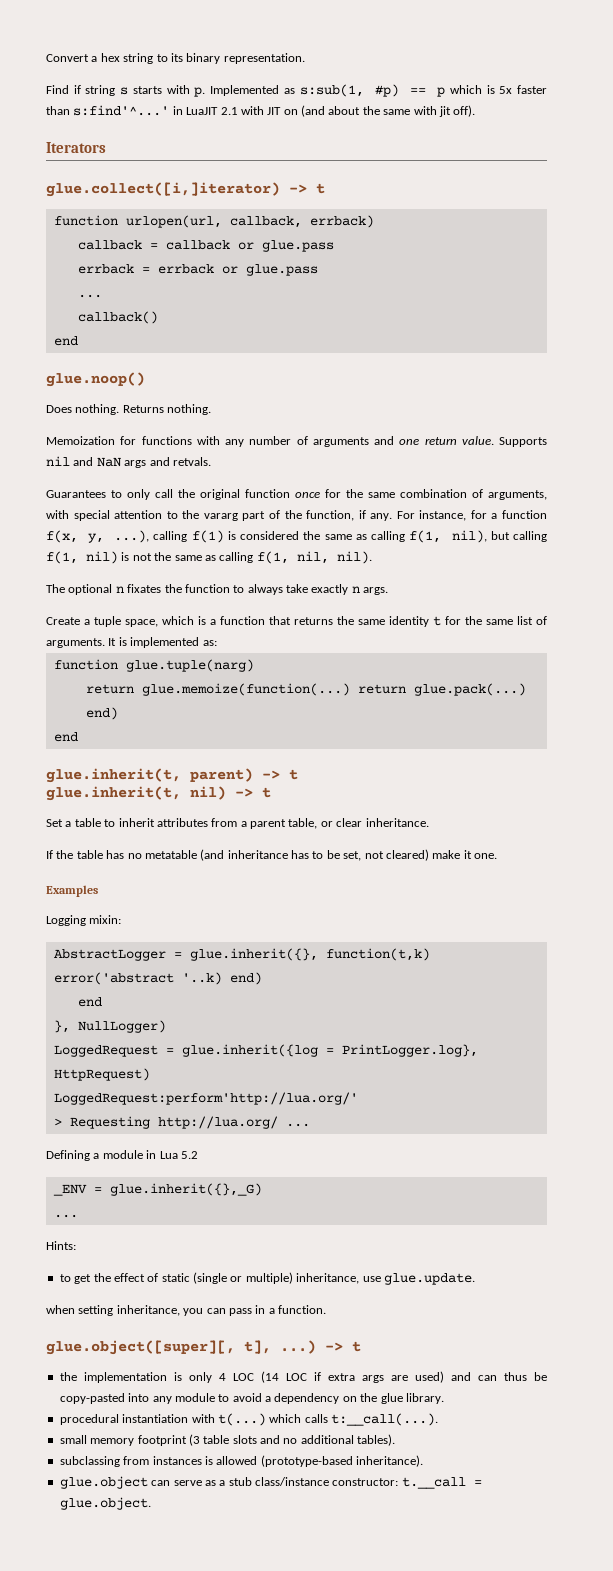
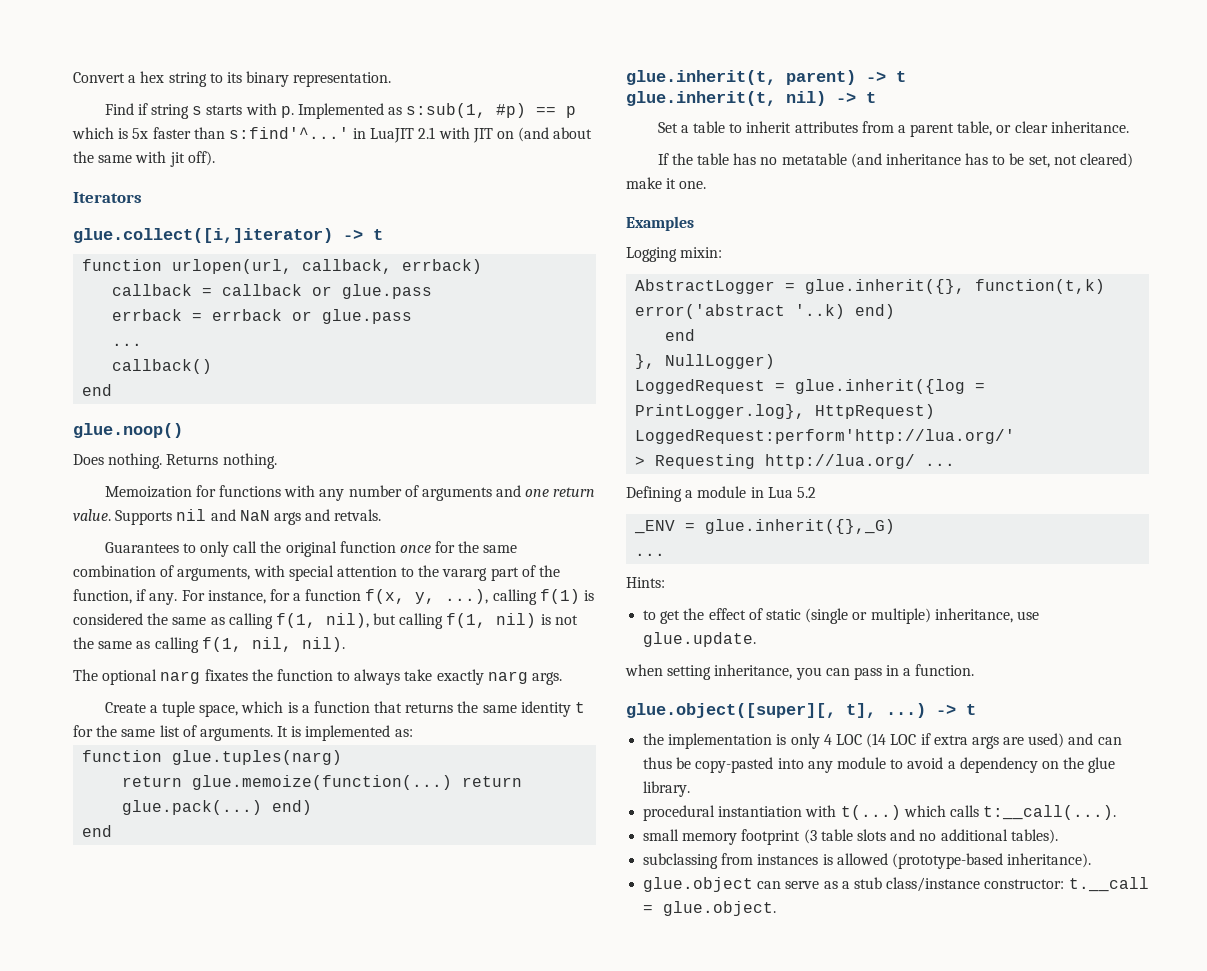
- The optional n fixates the function to always take exactly n args.
+ The optional narg fixates the function to always take exactly narg args.
- function glue.tuple(narg)
+ function glue.tuples(narg)

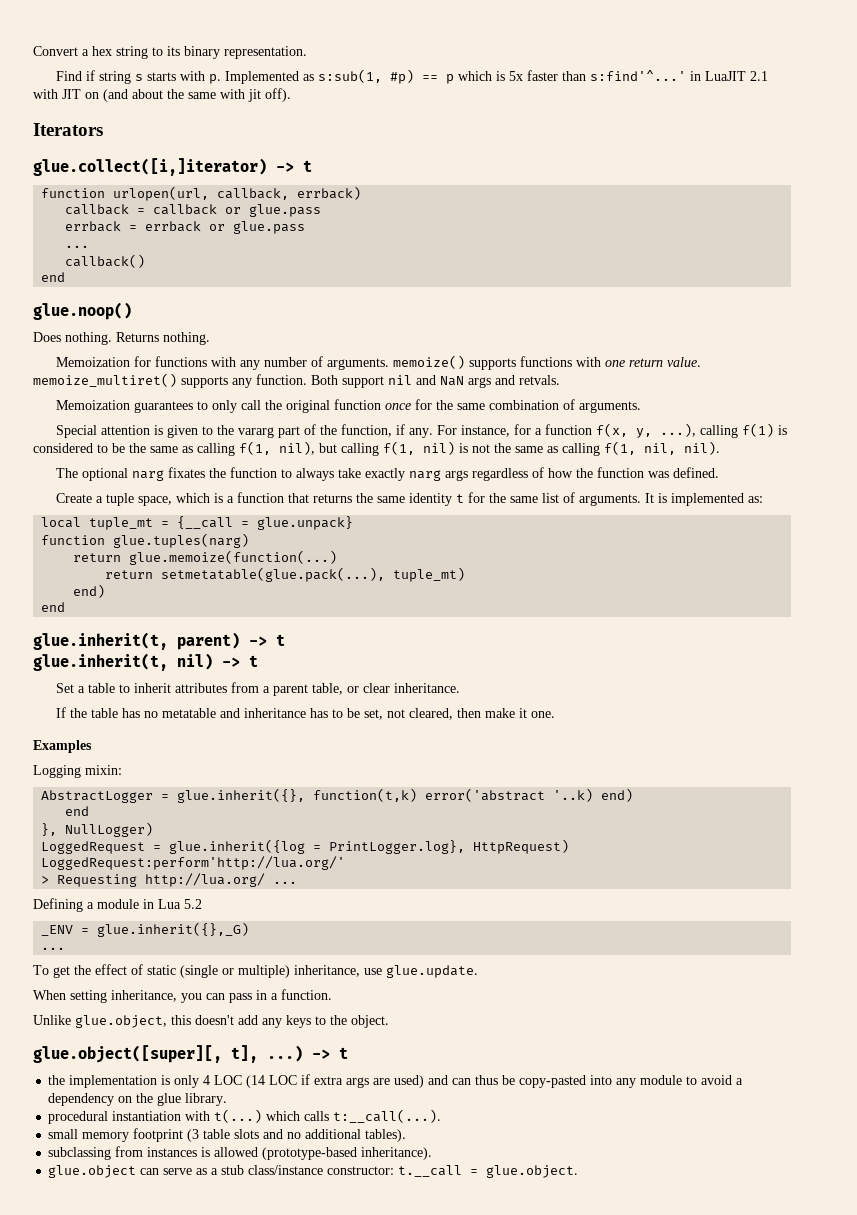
- Memoization for functions with any number of arguments and one return value. Supports nil and NaN args and retvals.
+ Memoization for functions with any number of arguments. memoize() supports functions with one return value. memoize_multiret() supports any function. Both support nil and NaN args and retvals.
- Guarantees to only call the original function once for the same combination of arguments, with special attention to the vararg part of the function, if any.
+ Memoization guarantees to only call the original function once for the same combination of arguments.
+ Special attention is given to the vararg part of the function, if any.
- For instance, for a function f(x, y, ...), calling f(1) is considered the same as calling f(1, nil), but calling f(1, nil) is not the same as calling f(1, nil, nil).
+ For instance, for a function f(x, y, ...), calling f(1) is considered to be the same as calling f(1, nil), but calling f(1, nil) is not the same as calling f(1, nil, nil).
- The optional narg fixates the function to always take exactly narg args.
+ The optional narg fixates the function to always take exactly narg args regardless of how the function was defined.
+ local tuple_mt = {__call = glue.unpack}
- return glue.memoize(function(...) return glue.pack(...) end)
+ return glue.memoize(function(...)
+ return setmetatable(glue.pack(...), tuple_mt)
+ end)
- If the table has no metatable (and inheritance has to be set, not cleared) make it one.
+ If the table has no metatable and inheritance has to be set, not cleared, then make it one.
- Hints:
- to get the effect of static (single or multiple) inheritance, use glue.update.
+ To get the effect of static (single or multiple) inheritance, use glue.update.
- when setting inheritance, you can pass in a function.
+ When setting inheritance, you can pass in a function.
+ Unlike glue.object, this doesn't add any keys to the object.

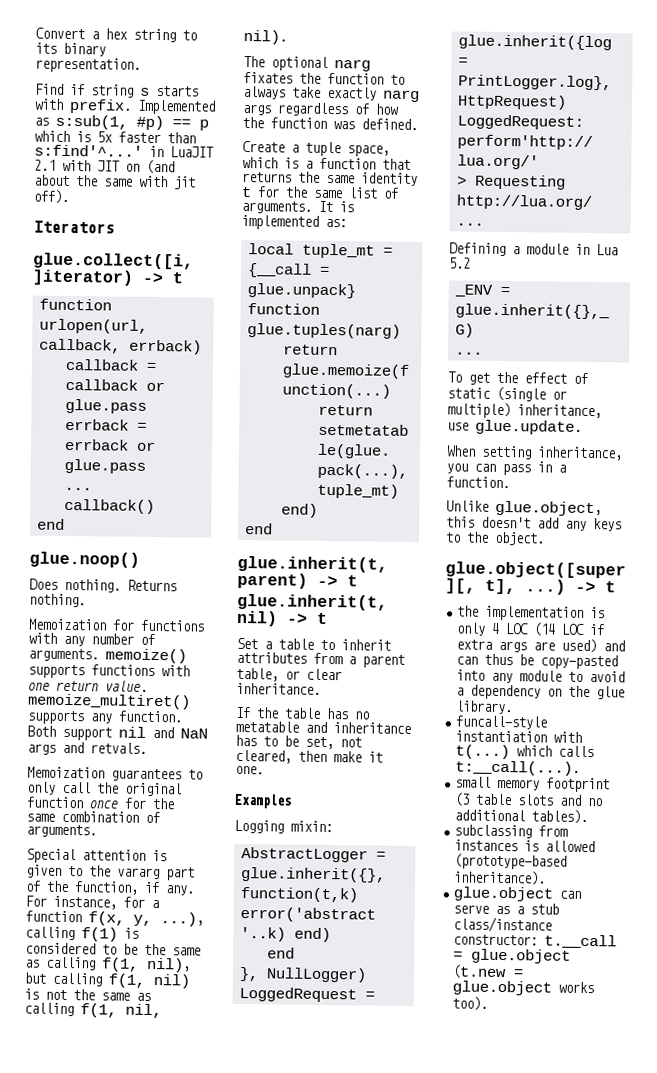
- Find if string s starts with p. Implemented as s:sub(1, #p) == p which is 5x faster than s:find'^...' in LuaJIT 2.1 with JIT on (and about the same with jit off).
+ Find if string s starts with prefix. Implemented as s:sub(1, #p) == p which is 5x faster than s:find'^...' in LuaJIT 2.1 with JIT on (and about the same with jit off).
- procedural instantiation with t(...) which calls t:__call(...).
+ funcall-style instantiation with t(...) which calls t:__call(...).
- glue.object can serve as a stub class/instance constructor: t.__call = glue.object.
+ glue.object can serve as a stub class/instance constructor: t.__call = glue.object (t.new = glue.object works too).

